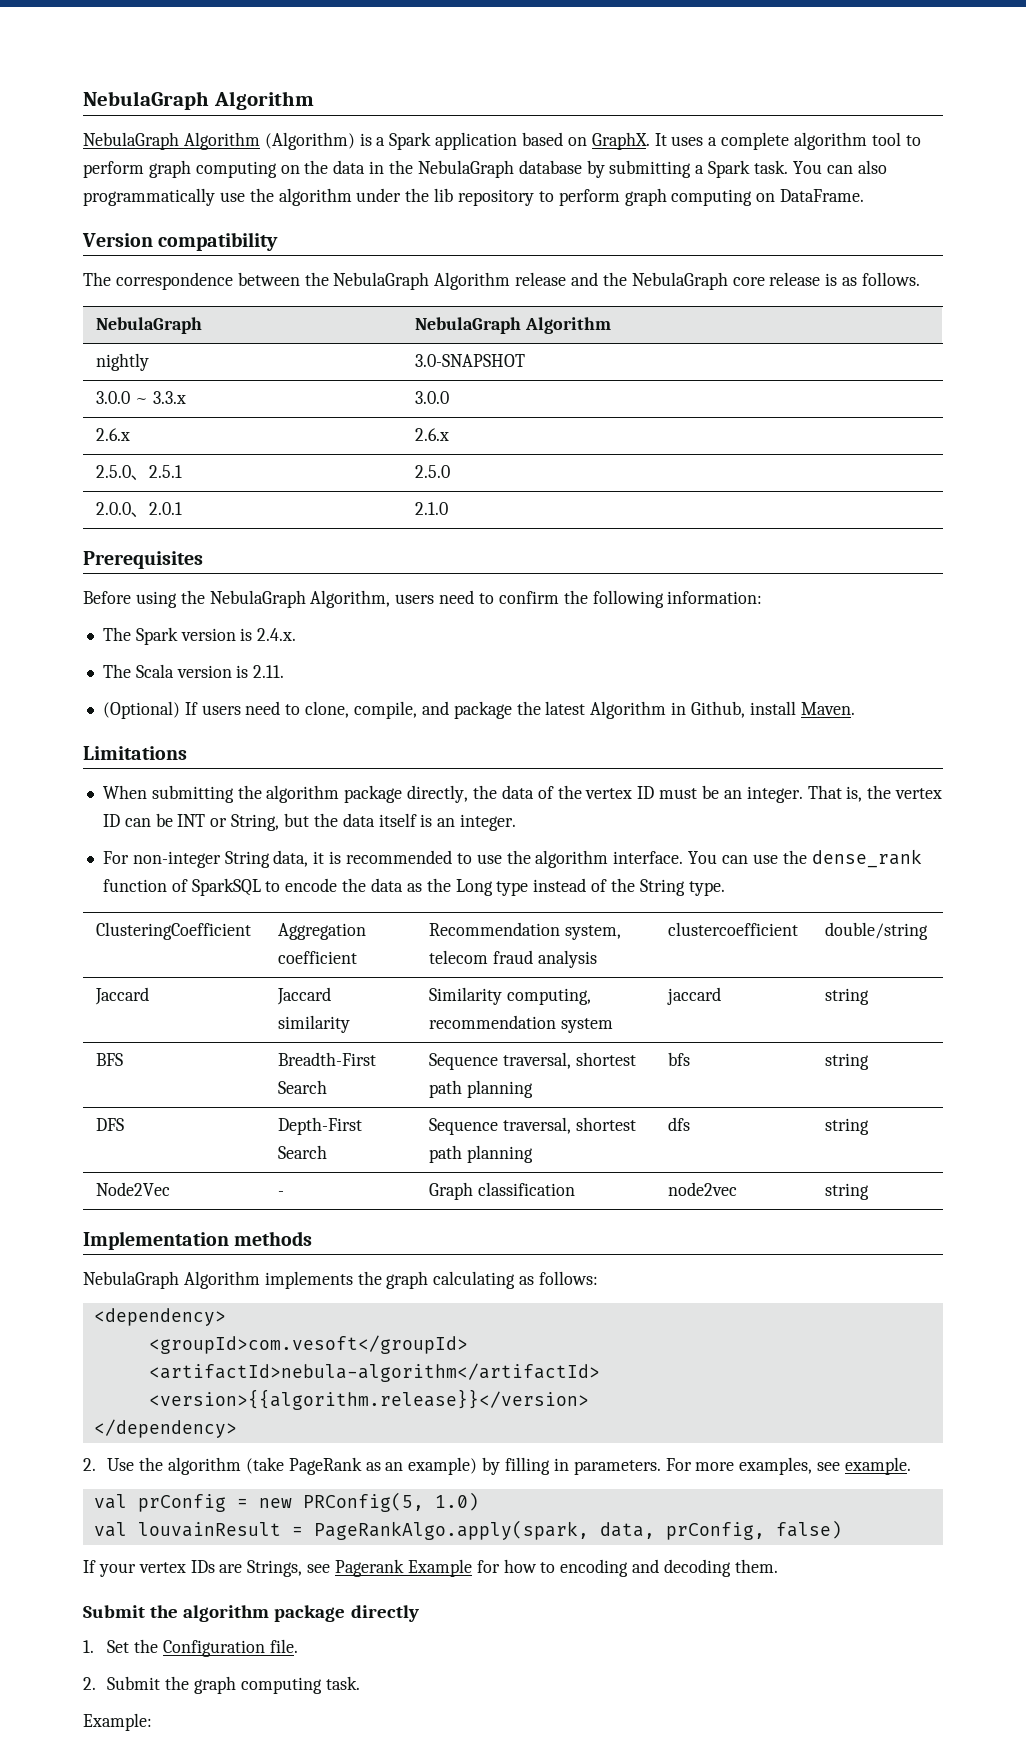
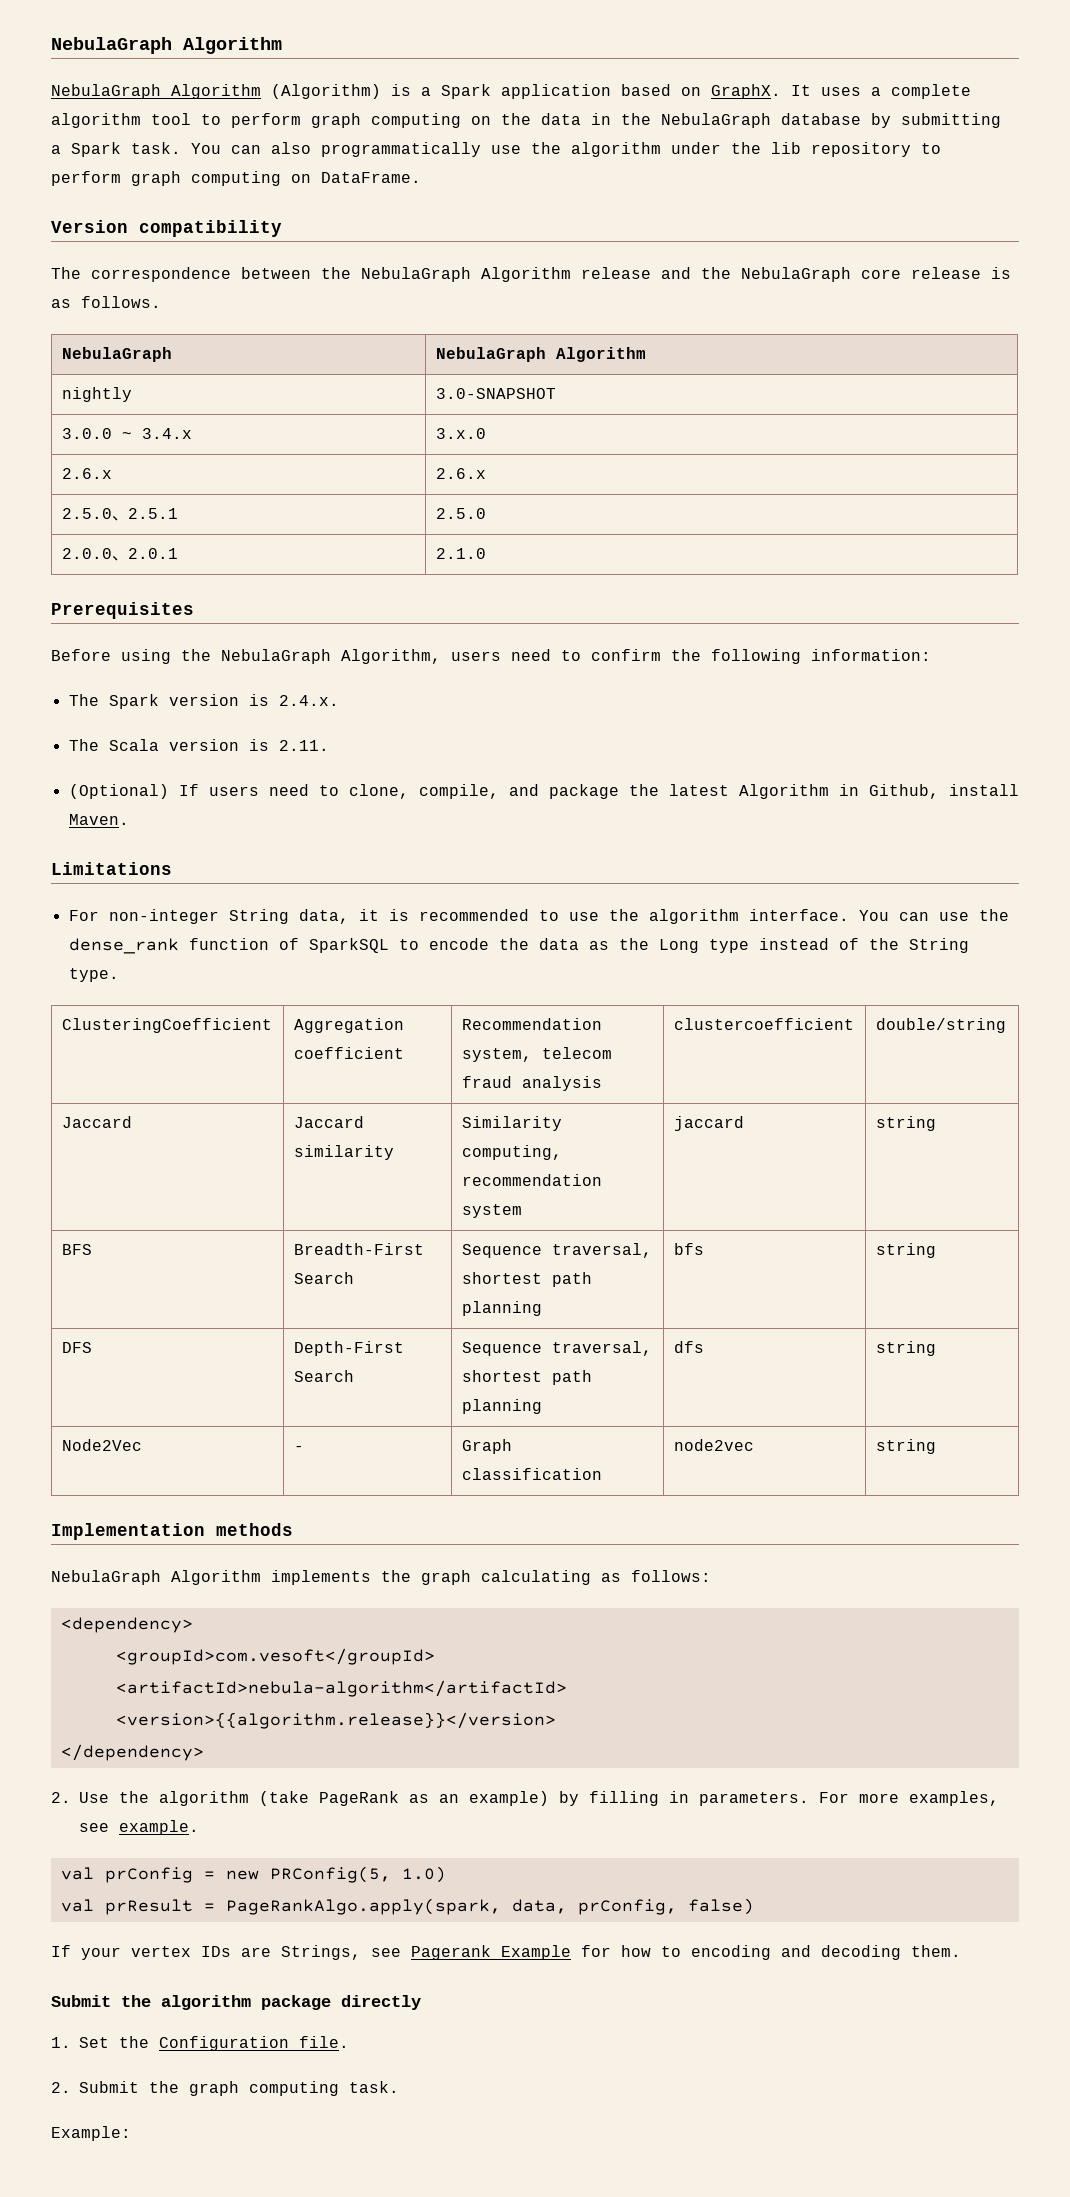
- 3.0.0 ~ 3.3.x | 3.0.0
+ 3.0.0 ~ 3.4.x | 3.x.0
- When submitting the algorithm package directly, the data of the vertex ID must be an integer. That is, the vertex ID can be INT or String, but the data itself is an integer.
- val louvainResult = PageRankAlgo.apply(spark, data, prConfig, false)
+ val prResult = PageRankAlgo.apply(spark, data, prConfig, false)

